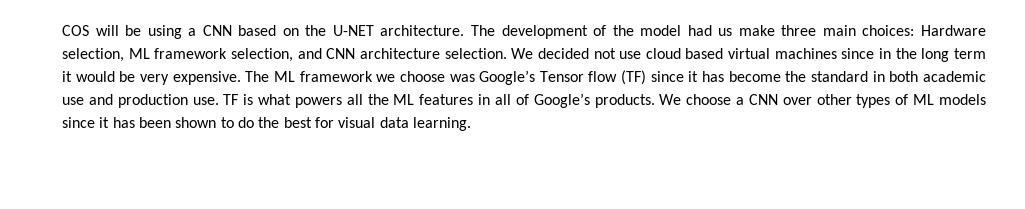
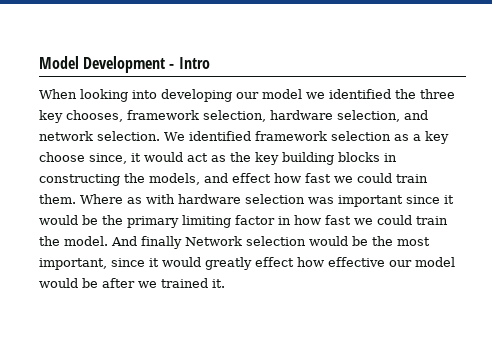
- COS will be using a CNN based on the U-NET architecture. The development of the model had us make three main choices: Hardware selection, ML framework selection, and CNN architecture selection. We decided not use cloud based virtual machines since in the long term it would be very expensive. The ML framework we choose was Google’s Tensor flow (TF) since it has become the standard in both academic use and production use. TF is what powers all the ML features in all of Google’s products. We choose a CNN over other types of ML models since it has been shown to do the best for visual data learning.
+ Model Development - Intro
+ When looking into developing our model we identified the three key chooses, framework selection, hardware selection, and network selection. We identified framework selection as a key choose since, it would act as the key building blocks in constructing the models, and effect how fast we could train them. Where as with hardware selection was important since it would be the primary limiting factor in how fast we could train the model. And finally Network selection would be the most important, since it would greatly effect how effective our model would be after we trained it.

